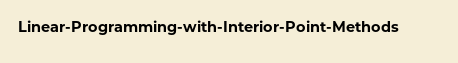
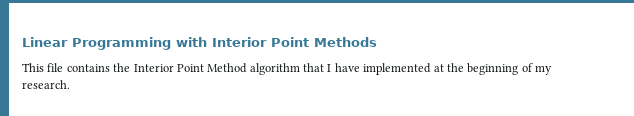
- Linear-Programming-with-Interior-Point-Methods
+ Linear Programming with Interior Point Methods
+ This file contains the Interior Point Method algorithm that I have implemented at the beginning of my research.

